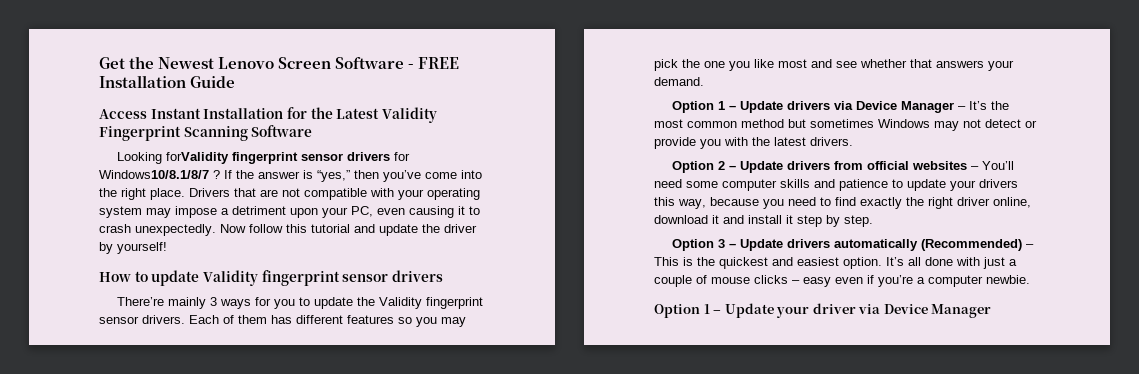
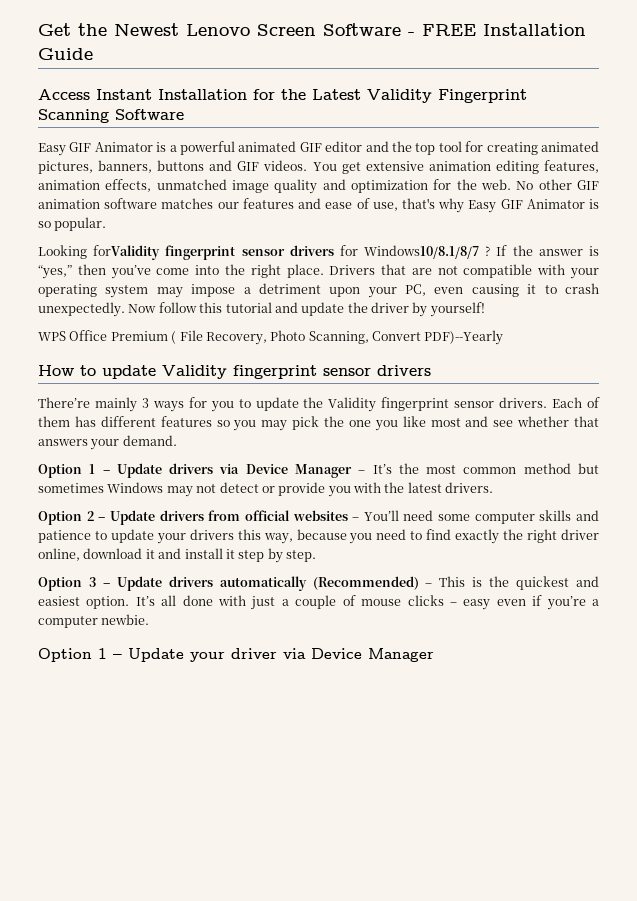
+ Easy GIF Animator is a powerful animated GIF editor and the top tool for creating animated pictures, banners, buttons and GIF videos. You get extensive animation editing features, animation effects, unmatched image quality and optimization for the web. No other GIF animation software matches our features and ease of use, that's why Easy GIF Animator is so popular.
+ WPS Office Premium ( File Recovery, Photo Scanning, Convert PDF)--Yearly

